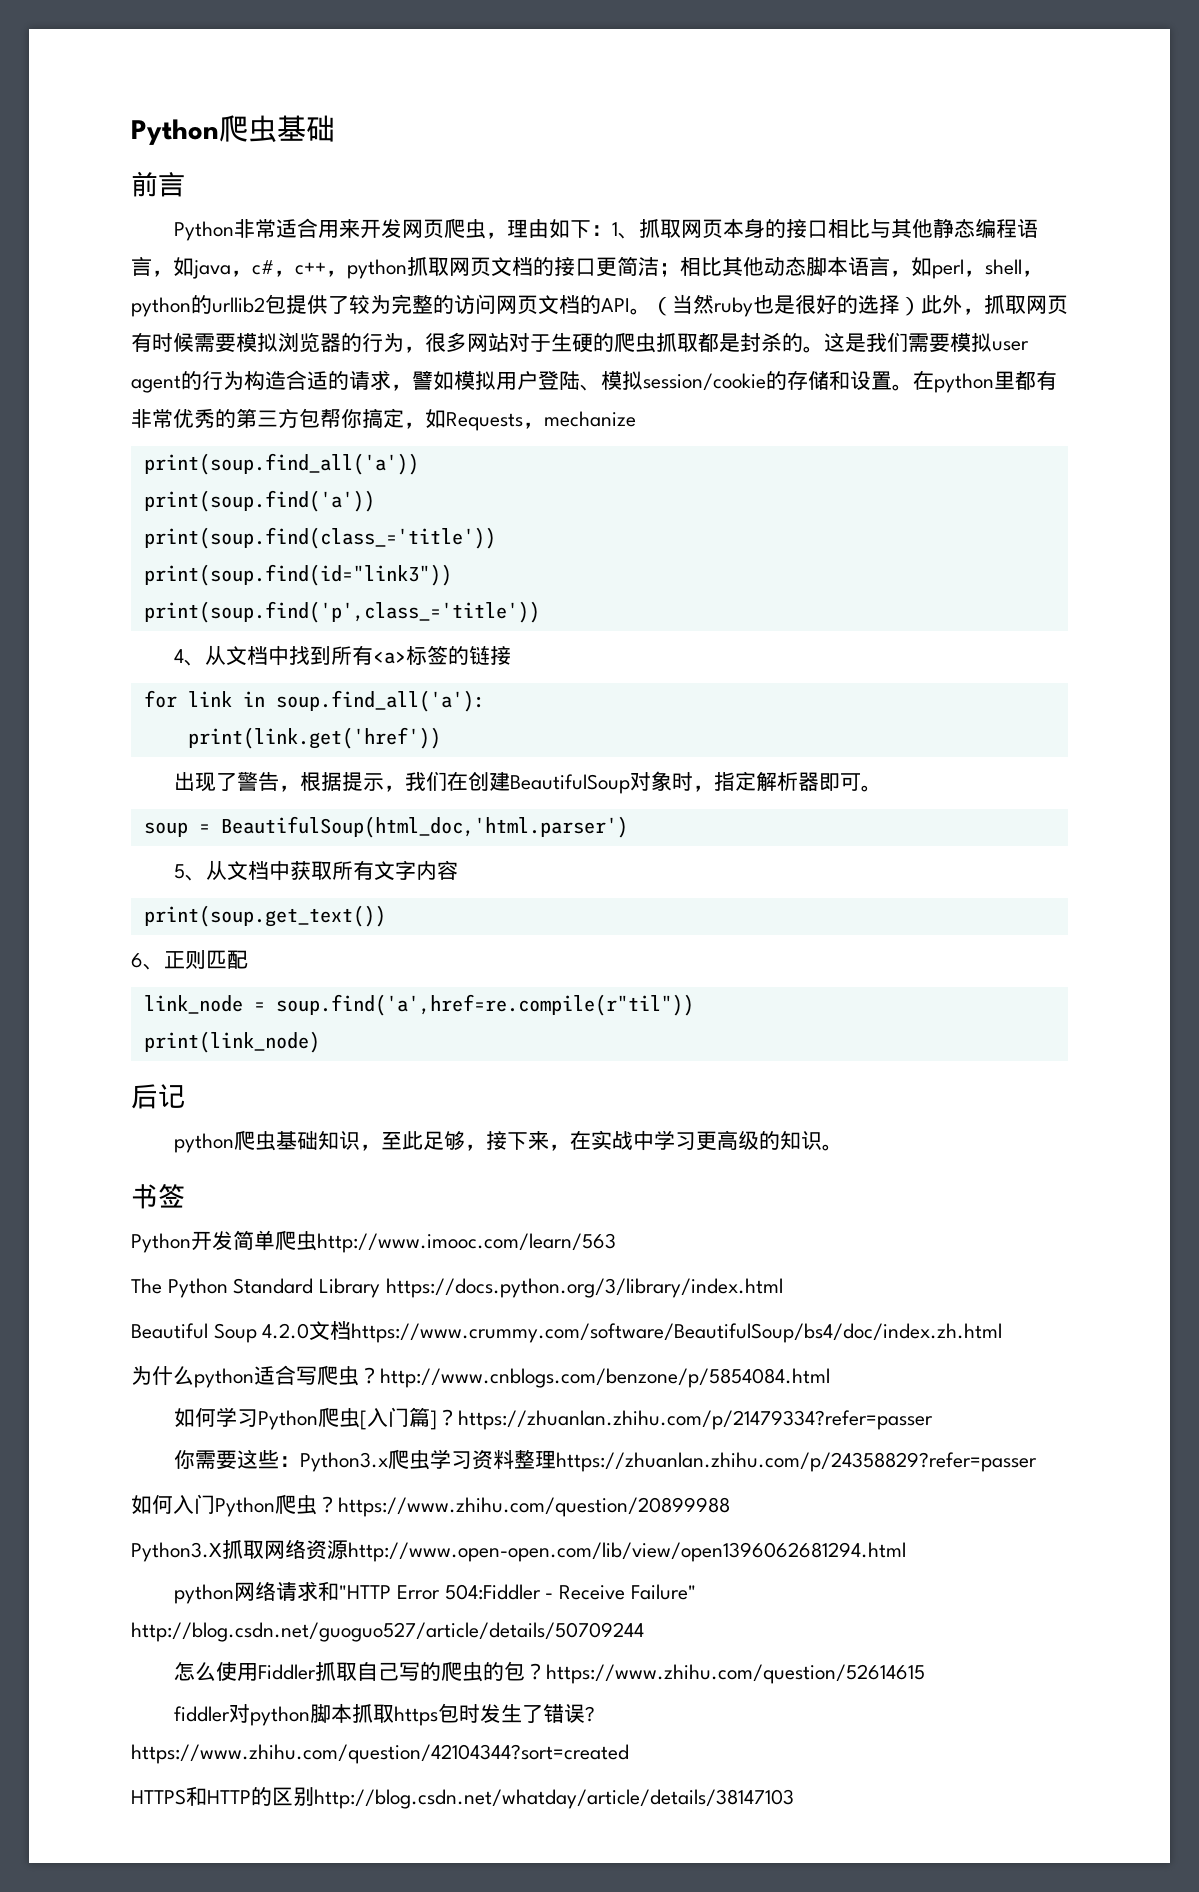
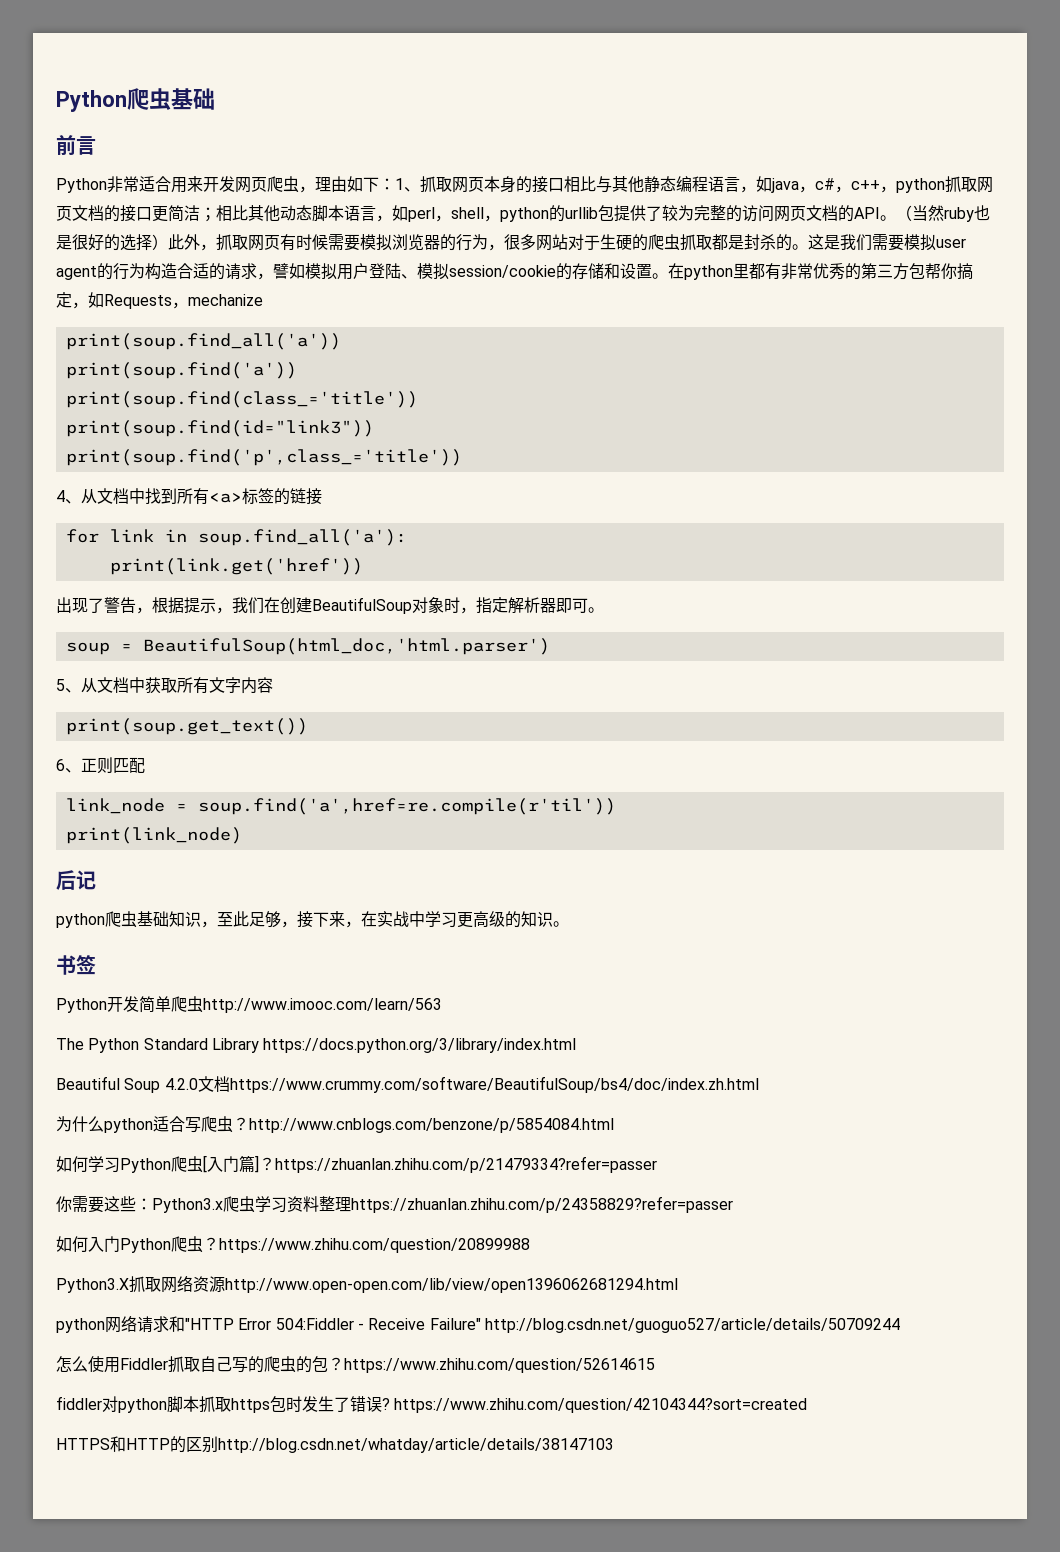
- Python非常适合用来开发网页爬虫，理由如下：1、抓取网页本身的接口相比与其他静态编程语言，如java，c#，c++，python抓取网页文档的接口更简洁；相比其他动态脚本语言，如perl，shell，python的urllib2包提供了较为完整的访问网页文档的API。
+ Python非常适合用来开发网页爬虫，理由如下：1、抓取网页本身的接口相比与其他静态编程语言，如java，c#，c++，python抓取网页文档的接口更简洁；相比其他动态脚本语言，如perl，shell，python的urllib包提供了较为完整的访问网页文档的API。
- link_node = soup.find('a',href=re.compile(r"til"))
+ link_node = soup.find('a',href=re.compile(r'til'))

